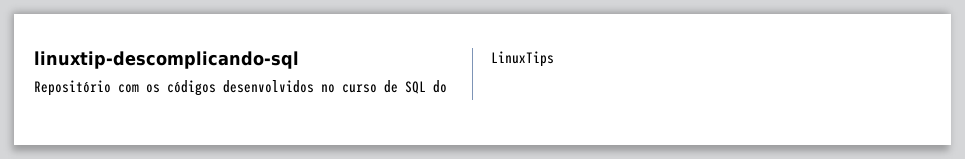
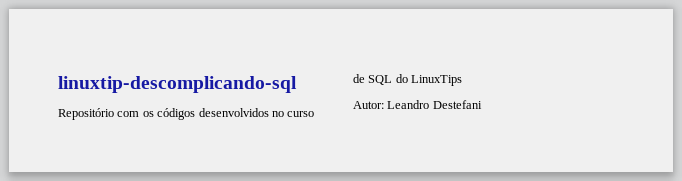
+ Autor: Leandro Destefani

